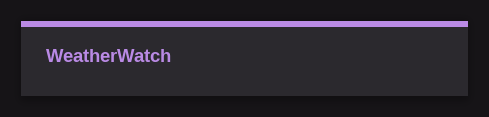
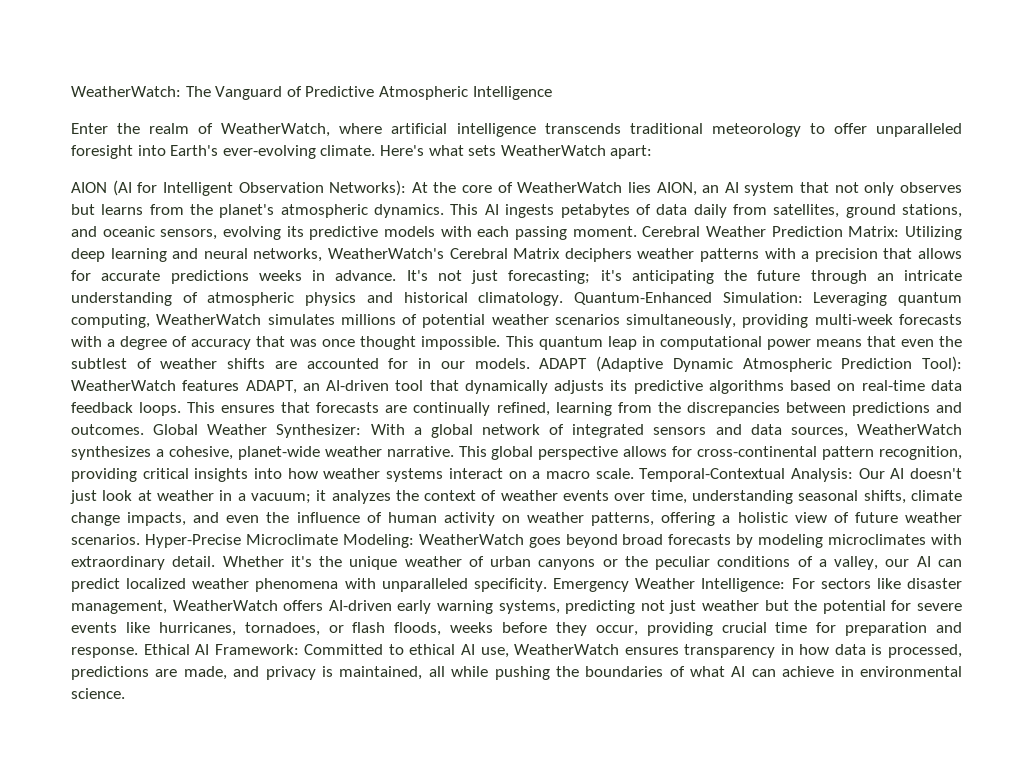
- WeatherWatch
+ WeatherWatch: The Vanguard of Predictive Atmospheric Intelligence
+ Enter the realm of WeatherWatch, where artificial intelligence transcends traditional meteorology to offer unparalleled foresight into Earth's ever-evolving climate. Here's what sets WeatherWatch apart:
+ AION (AI for Intelligent Observation Networks): At the core of WeatherWatch lies AION, an AI system that not only observes but learns from the planet's atmospheric dynamics. This AI ingests petabytes of data daily from satellites, ground stations, and oceanic sensors, evolving its predictive models with each passing moment. Cerebral Weather Prediction Matrix: Utilizing deep learning and neural networks, WeatherWatch's Cerebral Matrix deciphers weather patterns with a precision that allows for accurate predictions weeks in advance. It's not just forecasting; it's anticipating the future through an intricate understanding of atmospheric physics and historical climatology. Quantum-Enhanced Simulation: Leveraging quantum computing, WeatherWatch simulates millions of potential weather scenarios simultaneously, providing multi-week forecasts with a degree of accuracy that was once thought impossible. This quantum leap in computational power means that even the subtlest of weather shifts are accounted for in our models. ADAPT (Adaptive Dynamic Atmospheric Prediction Tool): WeatherWatch features ADAPT, an AI-driven tool that dynamically adjusts its predictive algorithms based on real-time data feedback loops. This ensures that forecasts are continually refined, learning from the discrepancies between predictions and outcomes. Global Weather Synthesizer: With a global network of integrated sensors and data sources, WeatherWatch synthesizes a cohesive, planet-wide weather narrative. This global perspective allows for cross-continental pattern recognition, providing critical insights into how weather systems interact on a macro scale. Temporal-Contextual Analysis: Our AI doesn't just look at weather in a vacuum; it analyzes the context of weather events over time, understanding seasonal shifts, climate change impacts, and even the influence of human activity on weather patterns, offering a holistic view of future weather scenarios. Hyper-Precise Microclimate Modeling: WeatherWatch goes beyond broad forecasts by modeling microclimates with extraordinary detail. Whether it's the unique weather of urban canyons or the peculiar conditions of a valley, our AI can predict localized weather phenomena with unparalleled specificity. Emergency Weather Intelligence: For sectors like disaster management, WeatherWatch offers AI-driven early warning systems, predicting not just weather but the potential for severe events like hurricanes, tornadoes, or flash floods, weeks before they occur, providing crucial time for preparation and response. Ethical AI Framework: Committed to ethical AI use, WeatherWatch ensures transparency in how data is processed, predictions are made, and privacy is maintained, all while pushing the boundaries of what AI can achieve in environmental science.

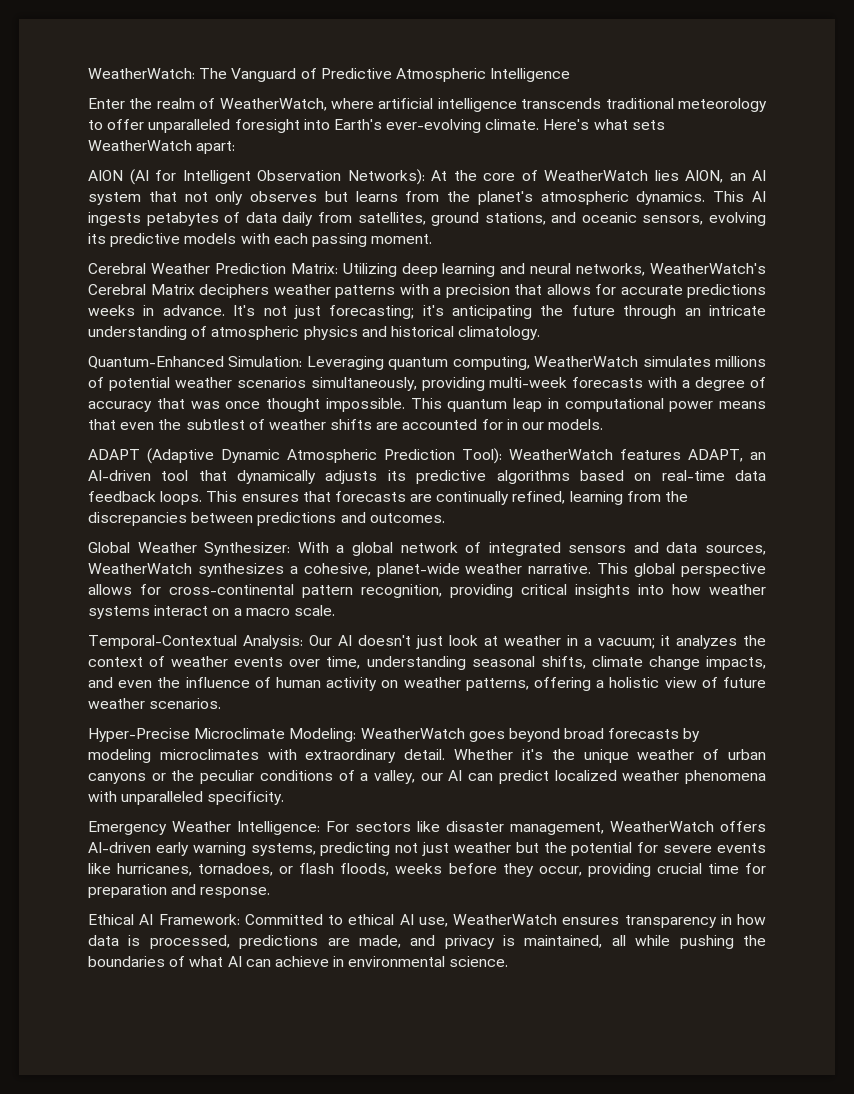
- This AI ingests petabytes of data daily from satellites, ground stations, and oceanic sensors, evolving its predictive models with each passing moment. Cerebral Weather Prediction Matrix: Utilizing deep learning and neural networks, WeatherWatch's Cerebral Matrix deciphers weather patterns with a precision that allows for accurate predictions weeks in advance.
+ This AI ingests petabytes of data daily from satellites, ground stations, and oceanic sensors, evolving its predictive models with each passing moment.
+ Cerebral Weather Prediction Matrix: Utilizing deep learning and neural networks, WeatherWatch's Cerebral Matrix deciphers weather patterns with a precision that allows for accurate predictions weeks in advance.
- It's not just forecasting; it's anticipating the future through an intricate understanding of atmospheric physics and historical climatology. Quantum-Enhanced Simulation: Leveraging quantum computing, WeatherWatch simulates millions of potential weather scenarios simultaneously, providing multi-week forecasts with a degree of accuracy that was once thought impossible.
+ It's not just forecasting; it's anticipating the future through an intricate understanding of atmospheric physics and historical climatology.
+ Quantum-Enhanced Simulation: Leveraging quantum computing, WeatherWatch simulates millions of potential weather scenarios simultaneously, providing multi-week forecasts with a degree of accuracy that was once thought impossible.
- This quantum leap in computational power means that even the subtlest of weather shifts are accounted for in our models. ADAPT (Adaptive Dynamic Atmospheric Prediction Tool): WeatherWatch features ADAPT, an AI-driven tool that dynamically adjusts its predictive algorithms based on real-time data feedback loops.
+ This quantum leap in computational power means that even the subtlest of weather shifts are accounted for in our models.
+ ADAPT (Adaptive Dynamic Atmospheric Prediction Tool): WeatherWatch features ADAPT, an AI-driven tool that dynamically adjusts its predictive algorithms based on real-time data feedback loops.
- This ensures that forecasts are continually refined, learning from the discrepancies between predictions and outcomes. Global Weather Synthesizer: With a global network of integrated sensors and data sources, WeatherWatch synthesizes a cohesive, planet-wide weather narrative.
+ This ensures that forecasts are continually refined, learning from the discrepancies between predictions and outcomes.
+ Global Weather Synthesizer: With a global network of integrated sensors and data sources, WeatherWatch synthesizes a cohesive, planet-wide weather narrative.
- This global perspective allows for cross-continental pattern recognition, providing critical insights into how weather systems interact on a macro scale. Temporal-Contextual Analysis:
+ This global perspective allows for cross-continental pattern recognition, providing critical insights into how weather systems interact on a macro scale.
+ Temporal-Contextual Analysis:
- it analyzes the context of weather events over time, understanding seasonal shifts, climate change impacts, and even the influence of human activity on weather patterns, offering a holistic view of future weather scenarios. Hyper-Precise Microclimate Modeling:
+ it analyzes the context of weather events over time, understanding seasonal shifts, climate change impacts, and even the influence of human activity on weather patterns, offering a holistic view of future weather scenarios.
+ Hyper-Precise Microclimate Modeling:
- Whether it's the unique weather of urban canyons or the peculiar conditions of a valley, our AI can predict localized weather phenomena with unparalleled specificity. Emergency Weather Intelligence:
+ Whether it's the unique weather of urban canyons or the peculiar conditions of a valley, our AI can predict localized weather phenomena with unparalleled specificity.
+ Emergency Weather Intelligence:
- For sectors like disaster management, WeatherWatch offers AI-driven early warning systems, predicting not just weather but the potential for severe events like hurricanes, tornadoes, or flash floods, weeks before they occur, providing crucial time for preparation and response. Ethical AI Framework:
+ For sectors like disaster management, WeatherWatch offers AI-driven early warning systems, predicting not just weather but the potential for severe events like hurricanes, tornadoes, or flash floods, weeks before they occur, providing crucial time for preparation and response.
+ Ethical AI Framework:

